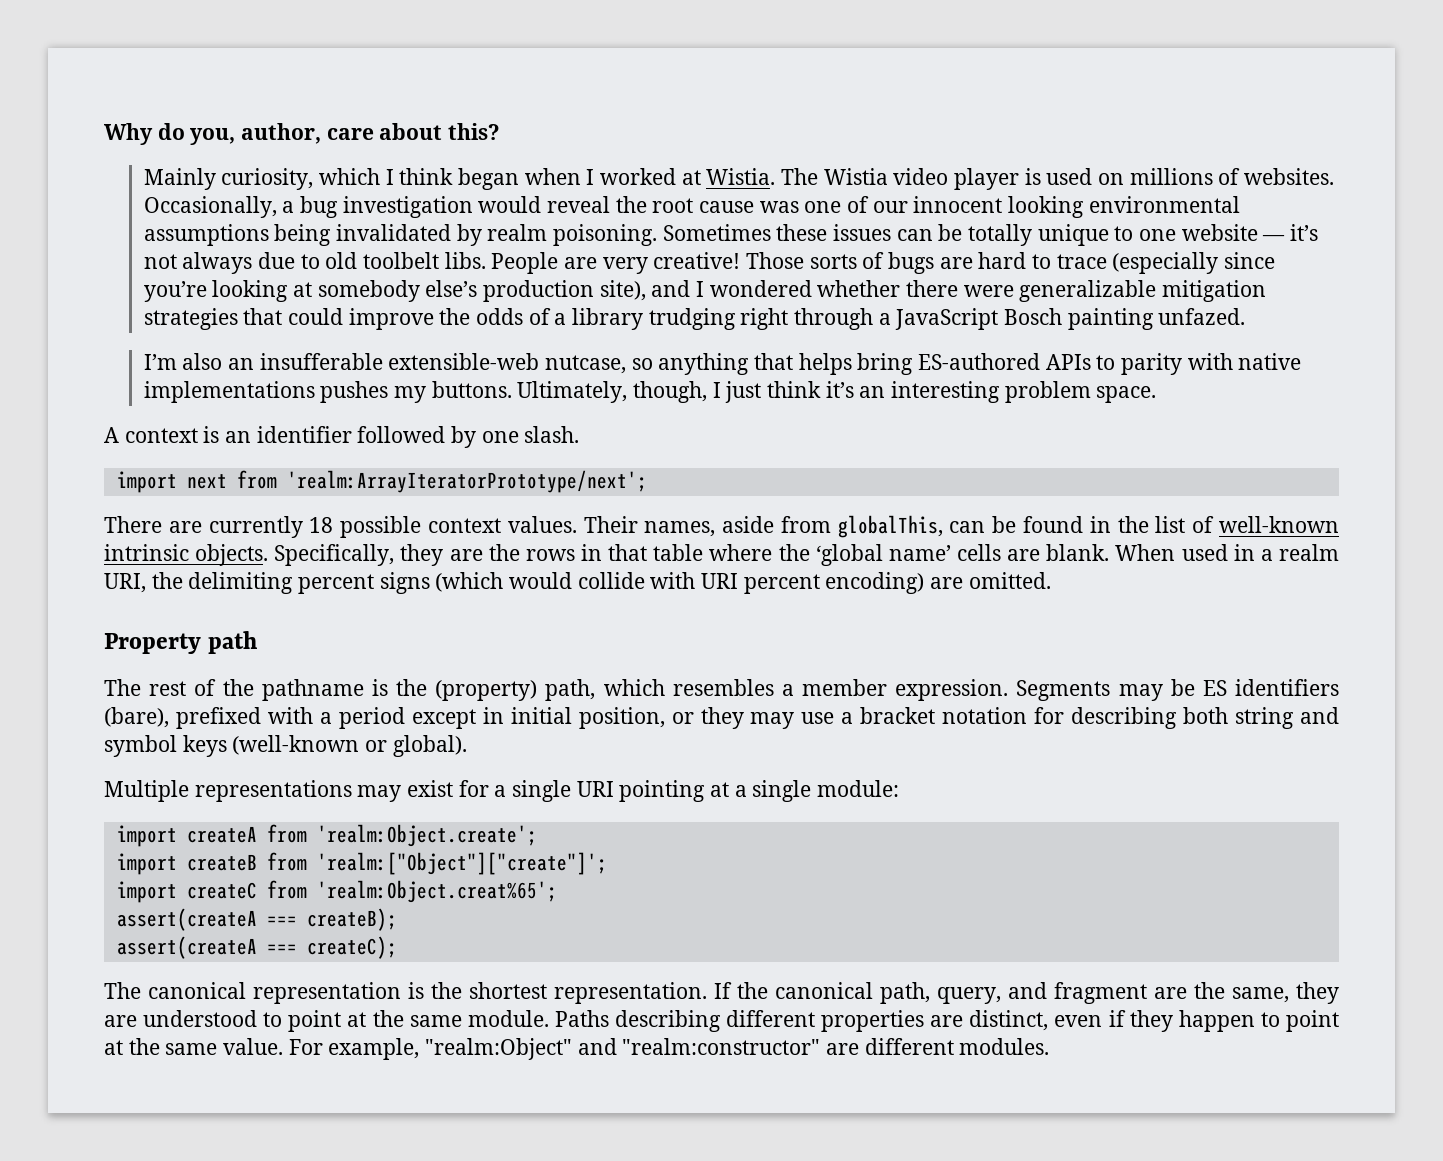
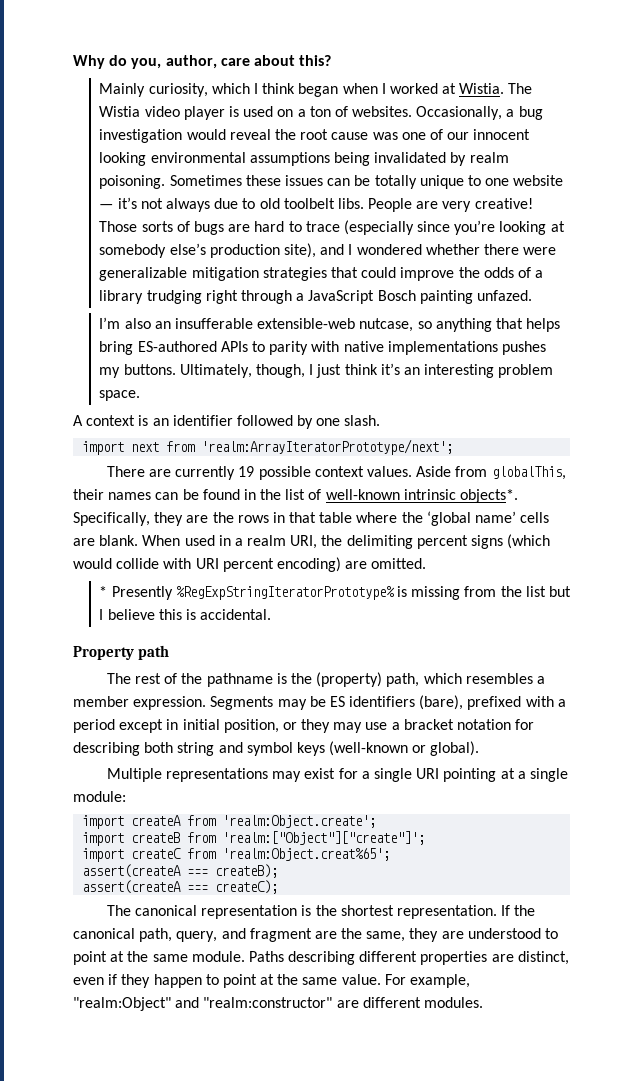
- The Wistia video player is used on millions of websites.
+ The Wistia video player is used on a ton of websites.
- There are currently 18 possible context values.
+ There are currently 19 possible context values.
- Their names, aside from globalThis, can be found in the list of well-known intrinsic objects.
+ Aside from globalThis, their names can be found in the list of well-known intrinsic objects*.
+ * Presently %RegExpStringIteratorPrototype% is missing from the list but I believe this is accidental.

